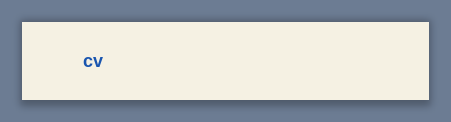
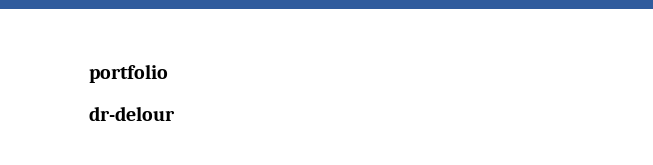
- cv
+ portfolio
+ dr-delour

